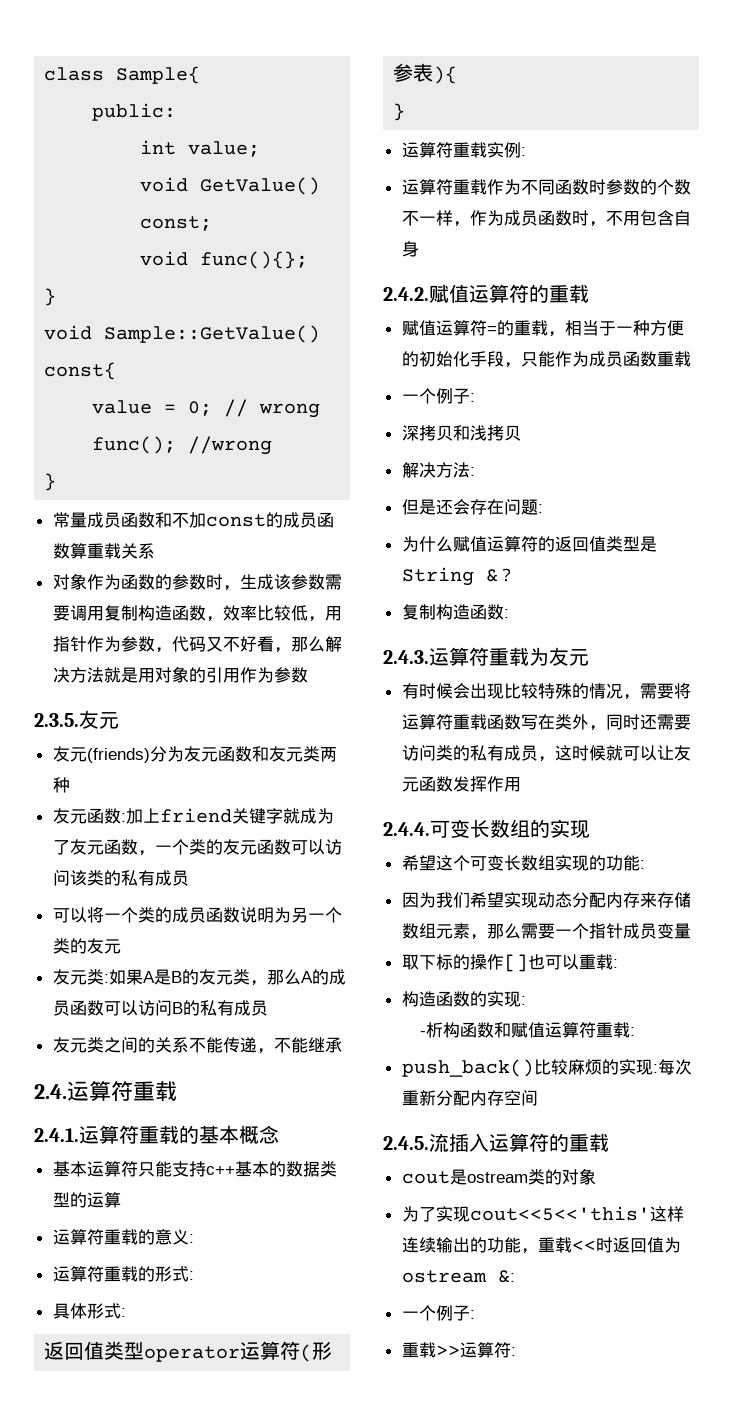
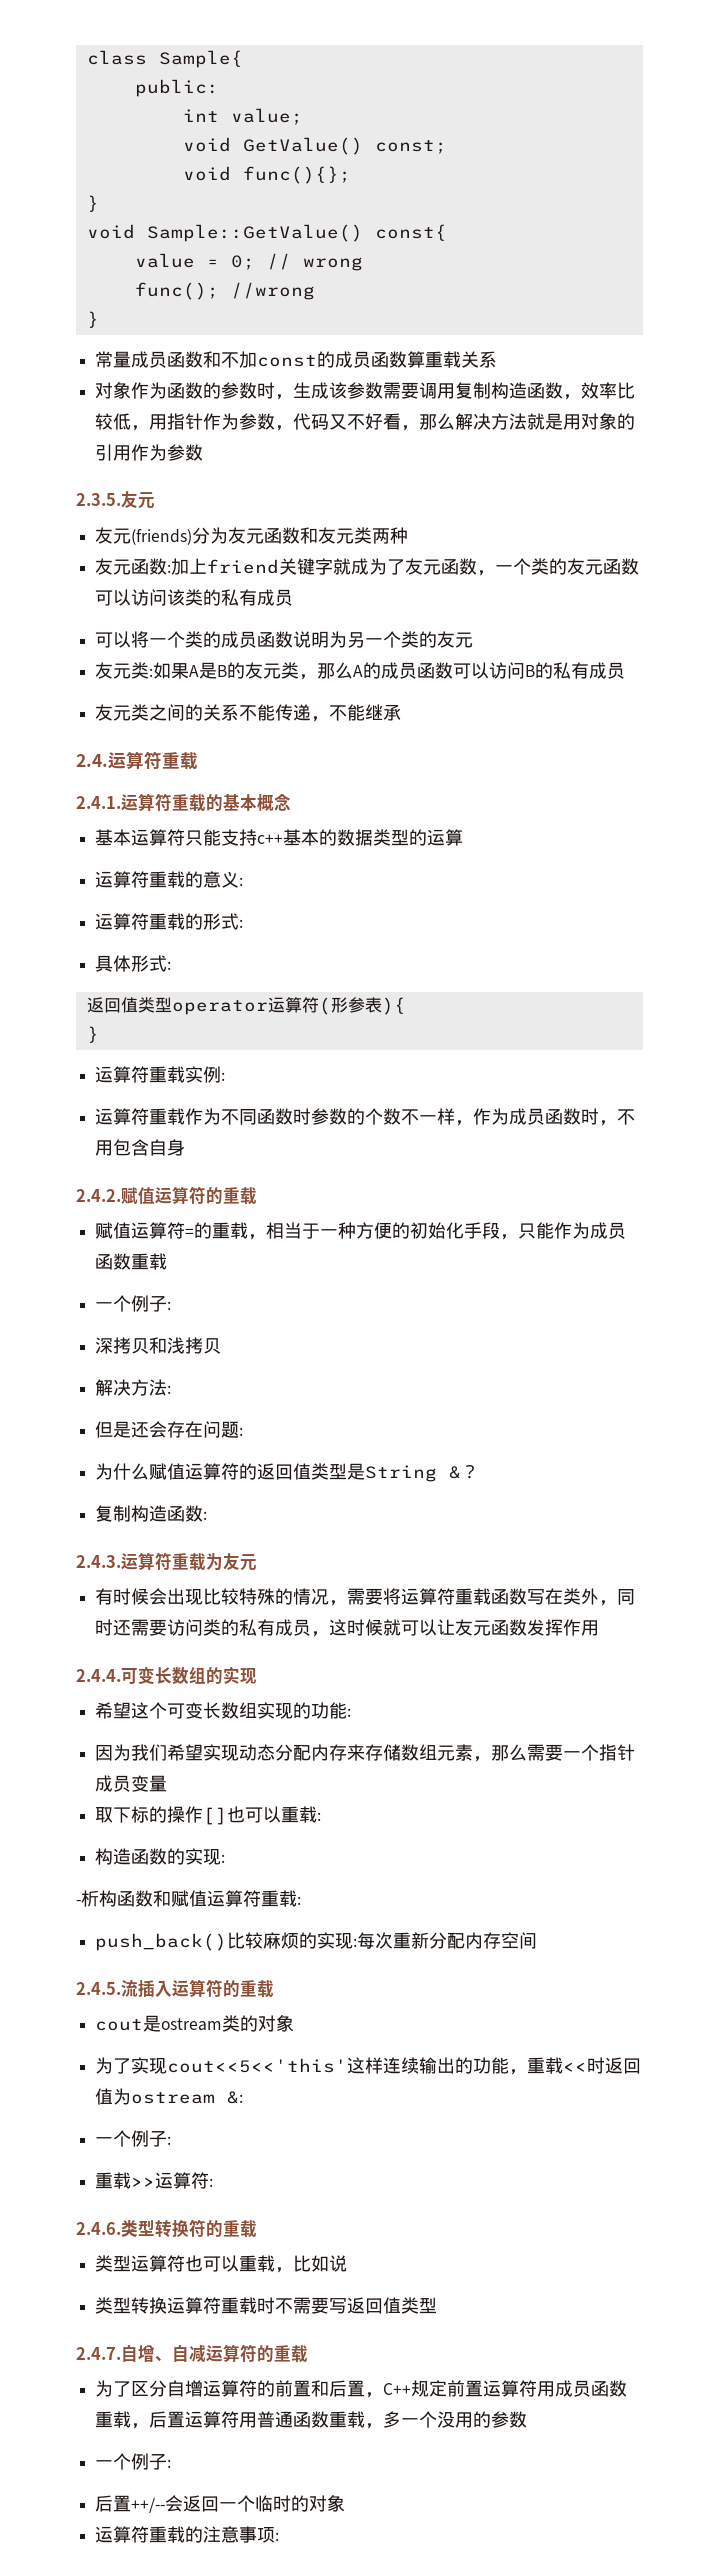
+ 2.4.6.类型转换符的重载
+ 类型运算符也可以重载，比如说
+ 类型转换运算符重载时不需要写返回值类型
+ 2.4.7.自增、自减运算符的重载
+ 为了区分自增运算符的前置和后置，C++规定前置运算符用成员函数重载，后置运算符用普通函数重载，多一个没用的参数
+ 一个例子:
+ 后置++/--会返回一个临时的对象
+ 运算符重载的注意事项:

